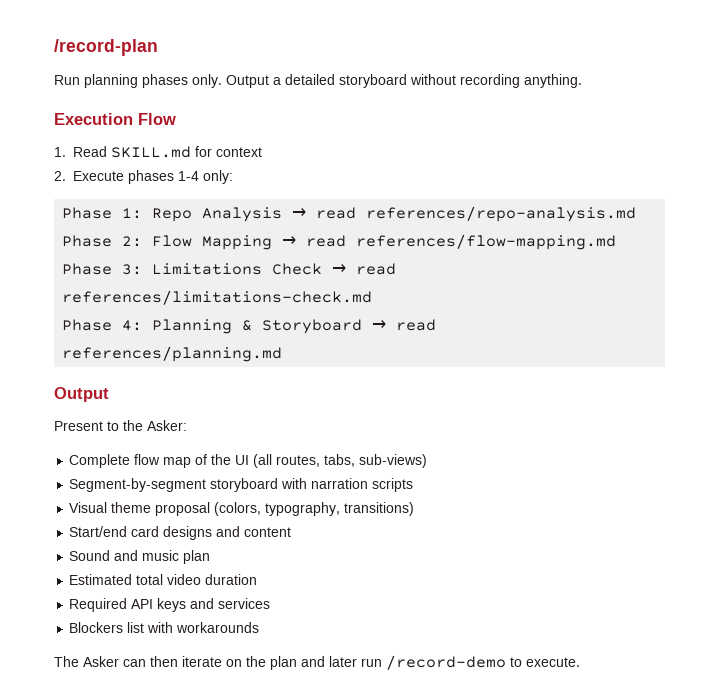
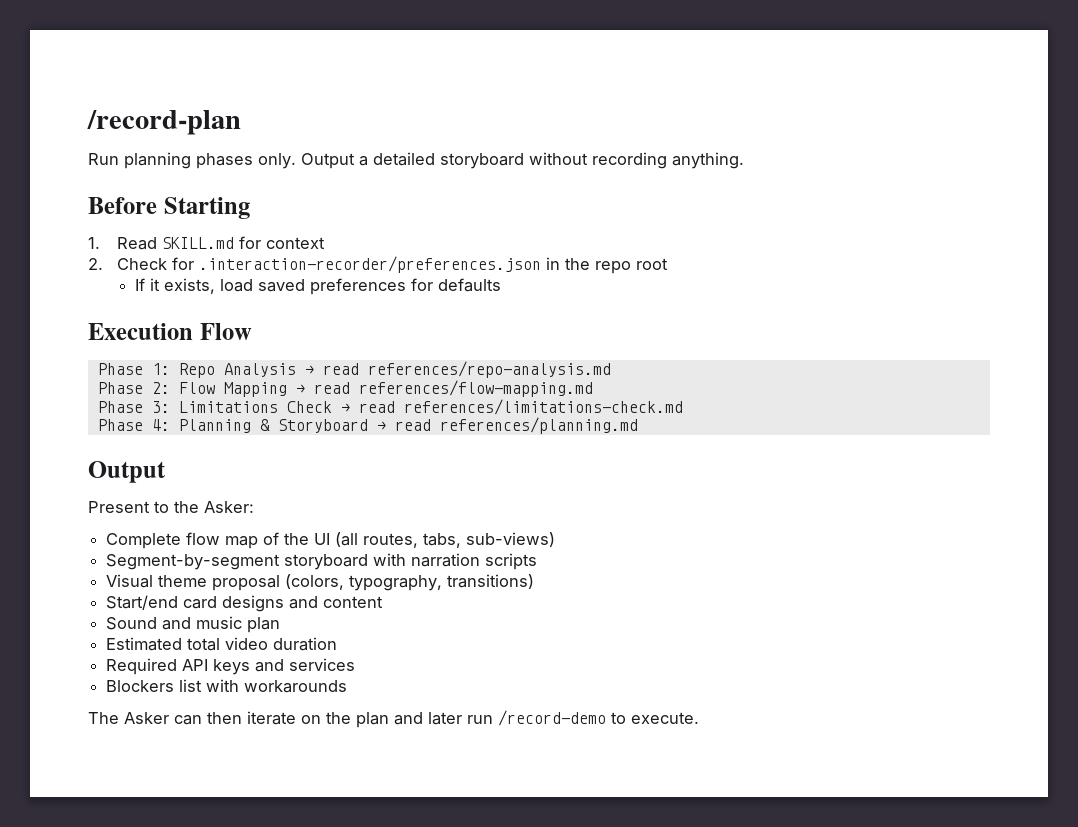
- Execution Flow
+ Before Starting
- 2. Execute phases 1-4 only:
+ 2. Check for .interaction-recorder/preferences.json in the repo root
+ If it exists, load saved preferences for defaults
+ Execution Flow

